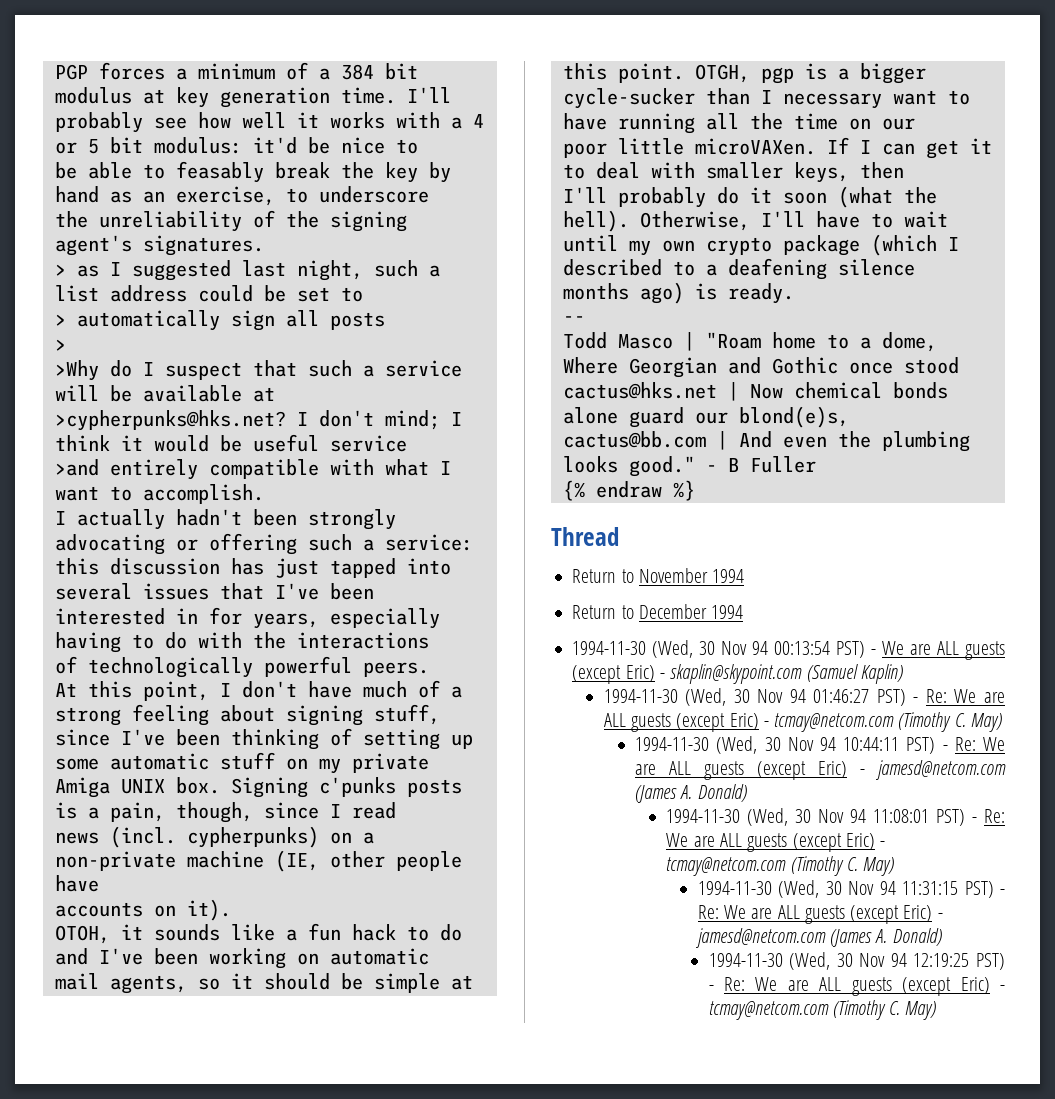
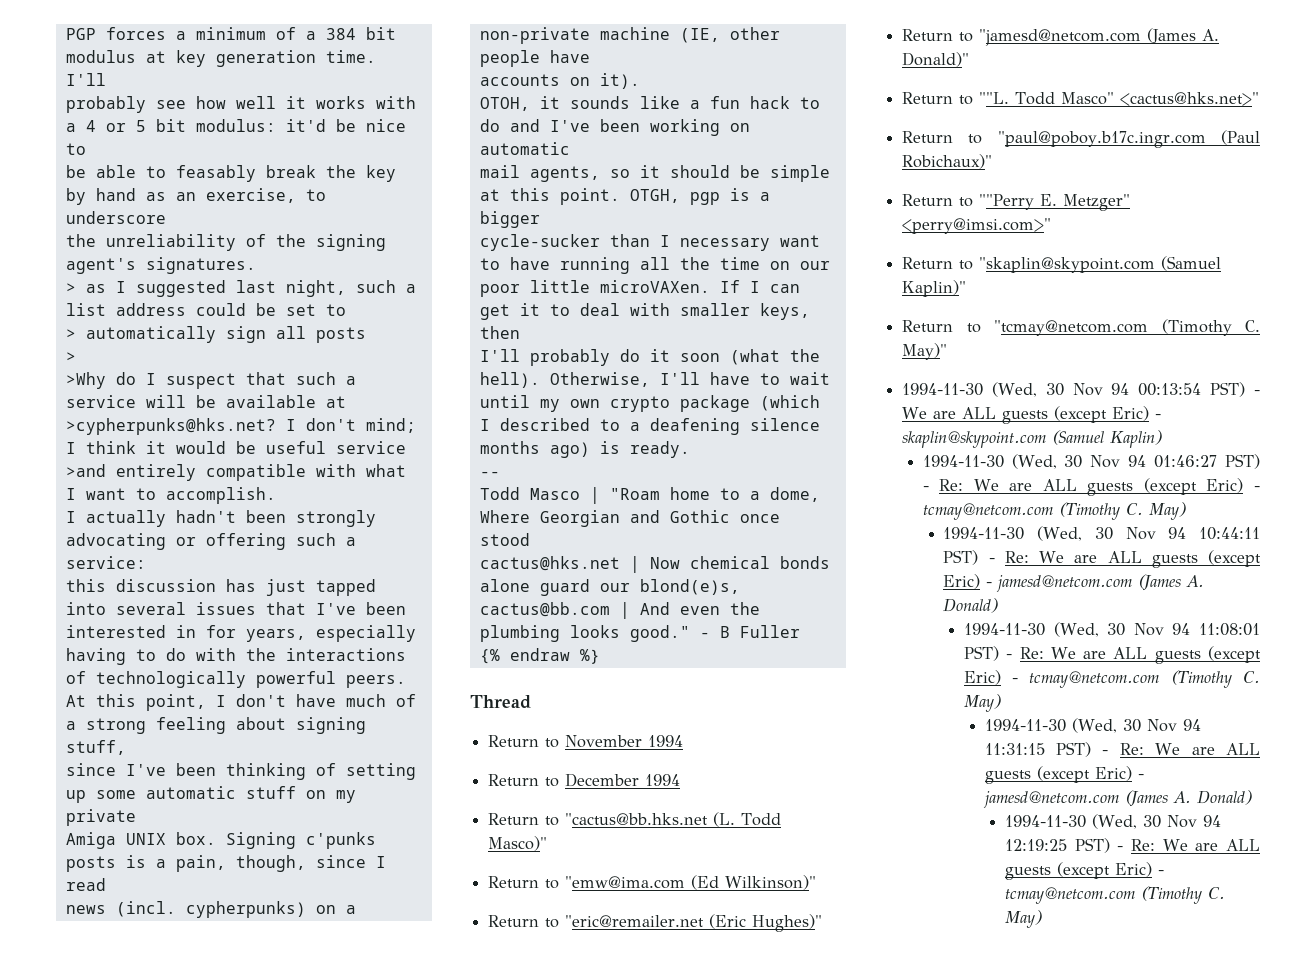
+ Return to "cactus@bb.hks.net (L. Todd Masco)"
+ Return to "emw@ima.com (Ed Wilkinson)"
+ Return to "eric@remailer.net (Eric Hughes)"
+ Return to "jamesd@netcom.com (James A. Donald)"
+ Return to ""L. Todd Masco" <cactus@hks.net>"
+ Return to "paul@poboy.b17c.ingr.com (Paul Robichaux)"
+ Return to ""Perry E. Metzger" <perry@imsi.com>"
+ Return to "skaplin@skypoint.com (Samuel Kaplin)"
+ Return to "tcmay@netcom.com (Timothy C. May)"

